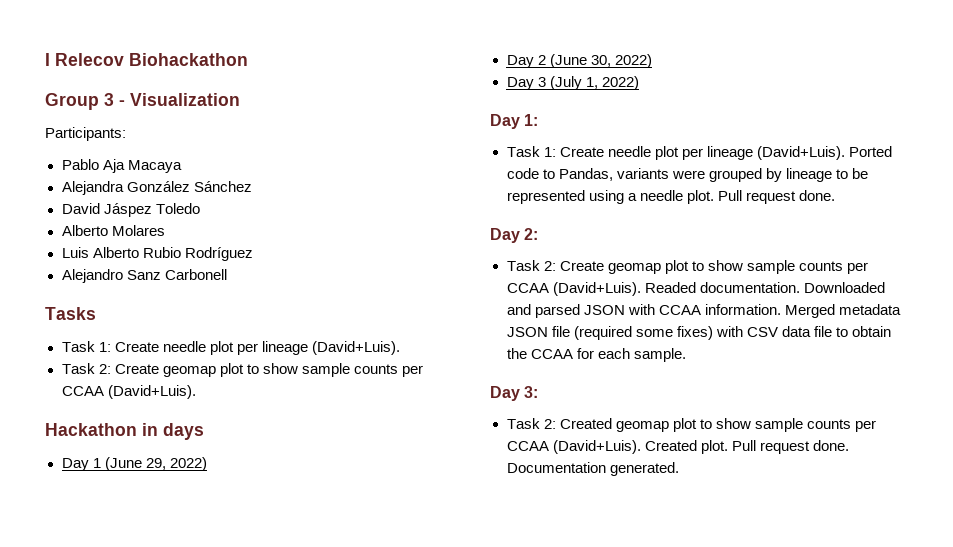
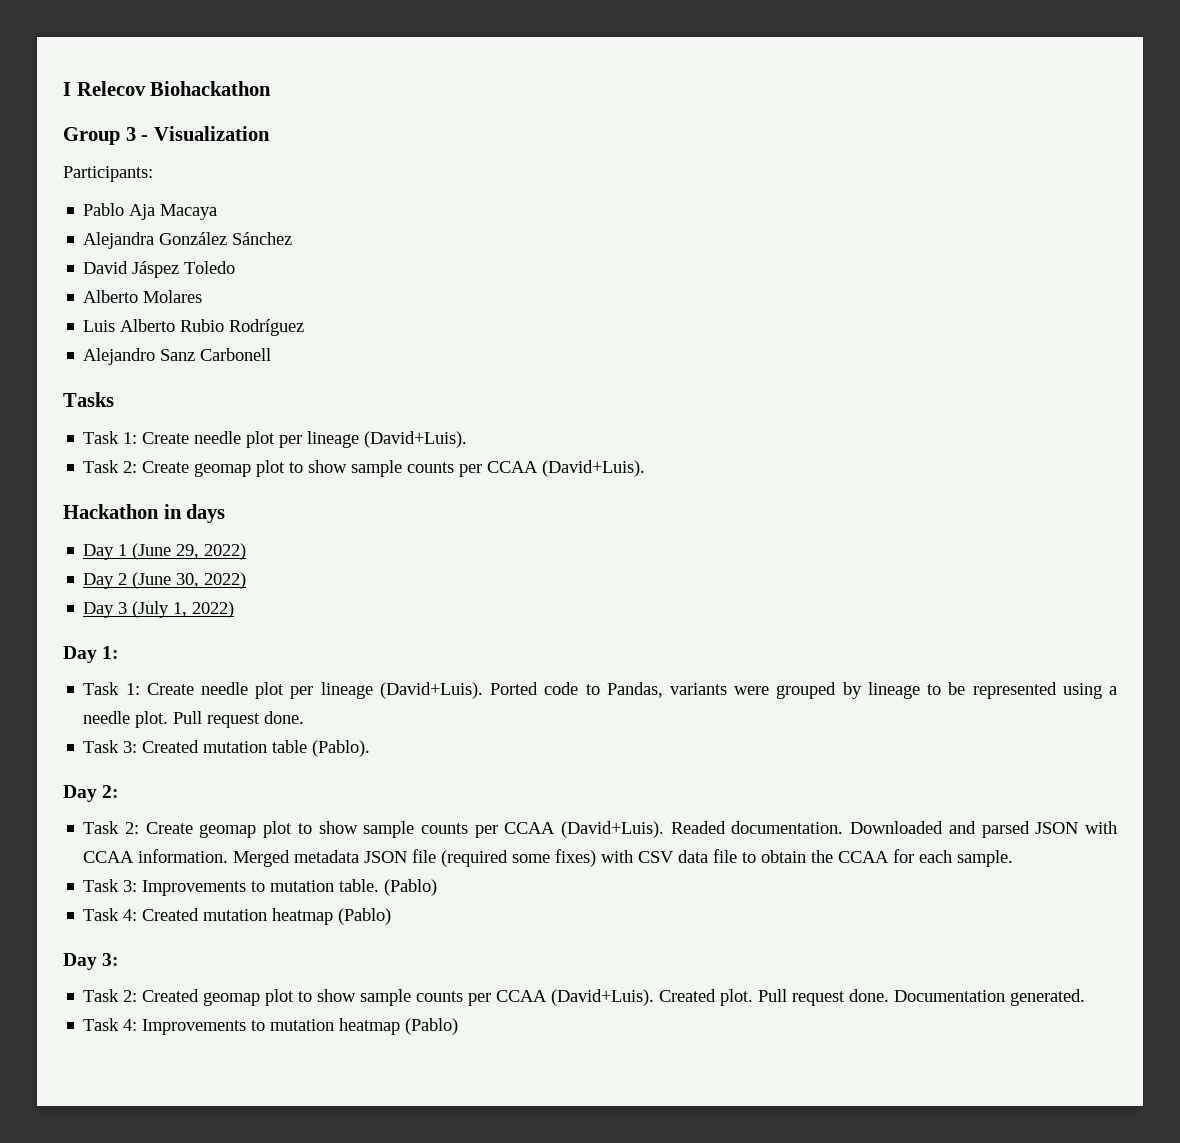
+ Task 3: Created mutation table (Pablo).
+ Task 3: Improvements to mutation table. (Pablo)
+ Task 4: Created mutation heatmap (Pablo)
+ Task 4: Improvements to mutation heatmap (Pablo)

